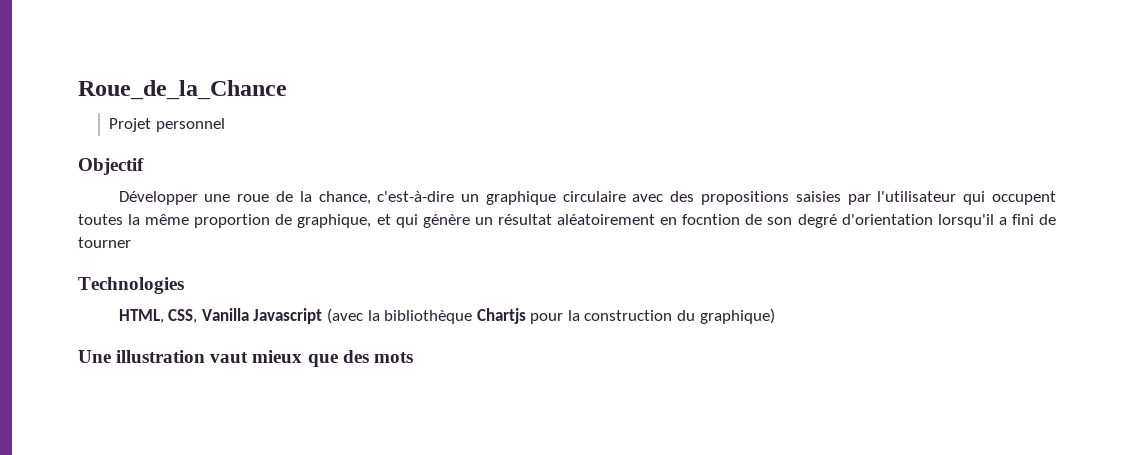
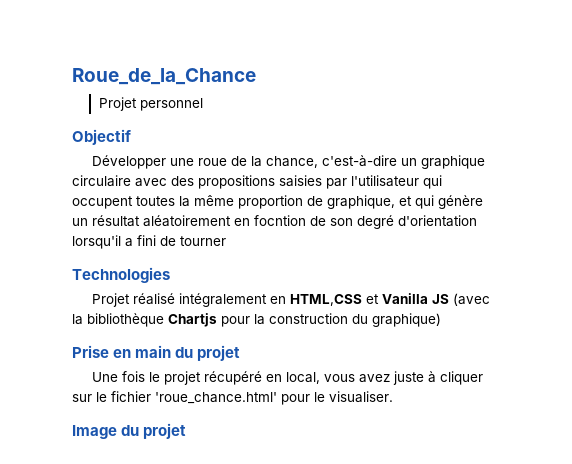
- HTML, CSS, Vanilla Javascript (avec la bibliothèque Chartjs pour la construction du graphique)
+ Projet réalisé intégralement en HTML,CSS et Vanilla JS (avec la bibliothèque Chartjs pour la construction du graphique)
- Une illustration vaut mieux que des mots
+ Prise en main du projet
+ Une fois le projet récupéré en local, vous avez juste à cliquer sur le fichier 'roue_chance.html' pour le visualiser.
+ Image du projet

